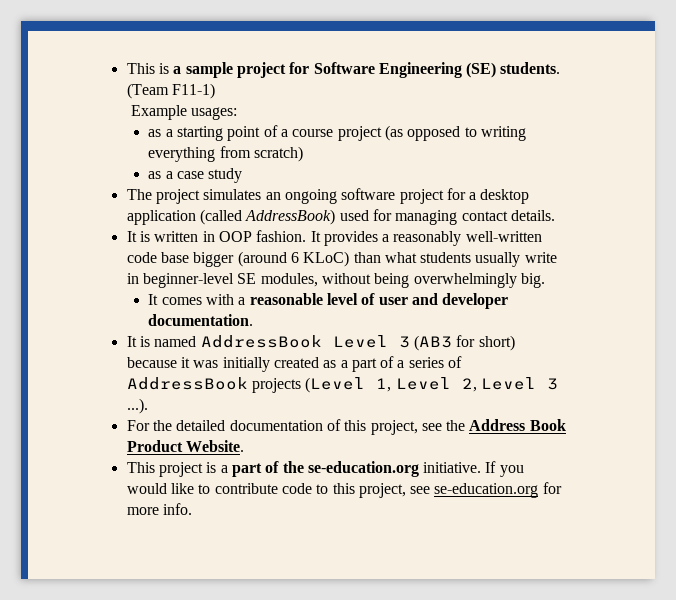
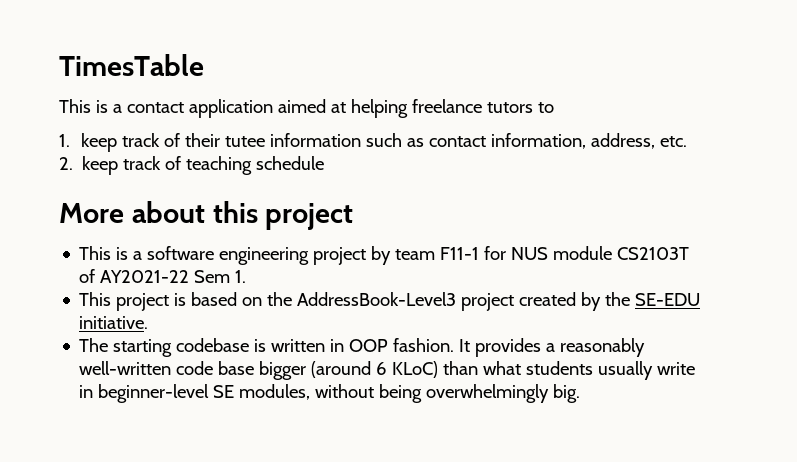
- This is a sample project for Software Engineering (SE) students. (Team F11-1)
- Example usages:
- as a starting point of a course project (as opposed to writing everything from scratch)
- as a case study
- The project simulates an ongoing software project for a desktop application (called AddressBook) used for managing contact details.
- It is written in OOP fashion.
+ TimesTable
+ This is a contact application aimed at helping freelance tutors to
+ 1. keep track of their tutee information such as contact information, address, etc.
+ 2. keep track of teaching schedule
+ More about this project
+ This is a software engineering project by team F11-1 for NUS module CS2103T of AY2021-22 Sem 1.
+ This project is based on the AddressBook-Level3 project created by the SE-EDU initiative.
+ The starting codebase is written in OOP fashion.
- It comes with a reasonable level of user and developer documentation.
- It is named AddressBook Level 3 (AB3 for short) because it was initially created as a part of a series of AddressBook projects (Level 1, Level 2, Level 3 ...).
- For the detailed documentation of this project, see the Address Book Product Website.
- This project is a part of the se-education.org initiative. If you would like to contribute code to this project, see se-education.org for more info.

